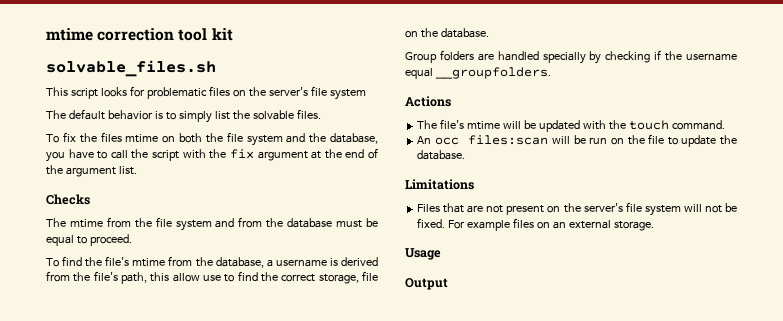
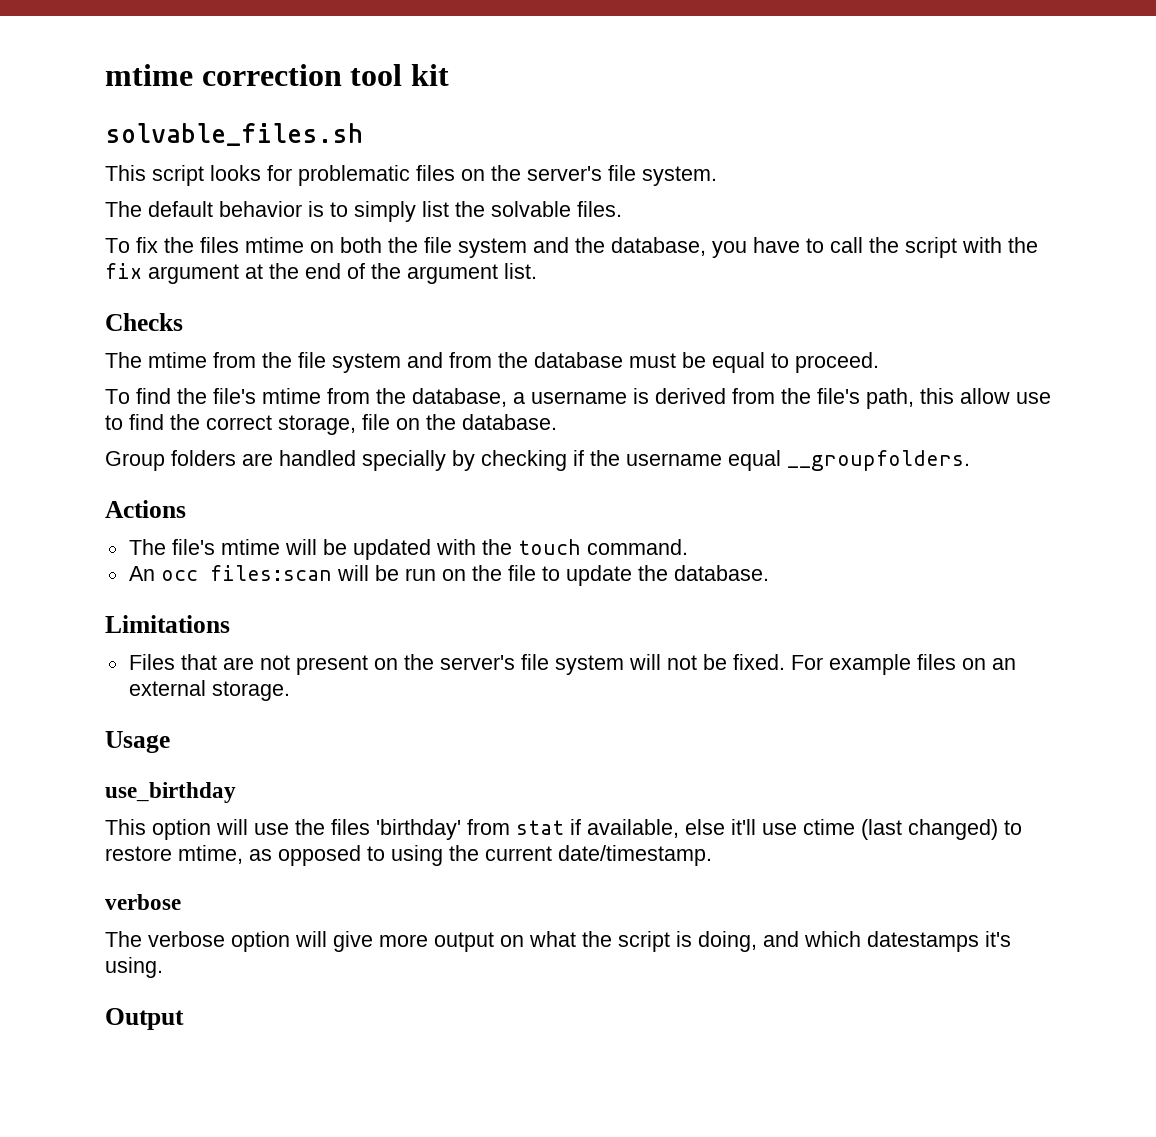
- This script looks for problematic files on the server's file system
+ This script looks for problematic files on the server's file system.
+ use_birthday
+ This option will use the files 'birthday' from stat if available, else it'll use ctime (last changed) to restore mtime, as opposed to using the current date/timestamp.
+ verbose
+ The verbose option will give more output on what the script is doing, and which datestamps it's using.

